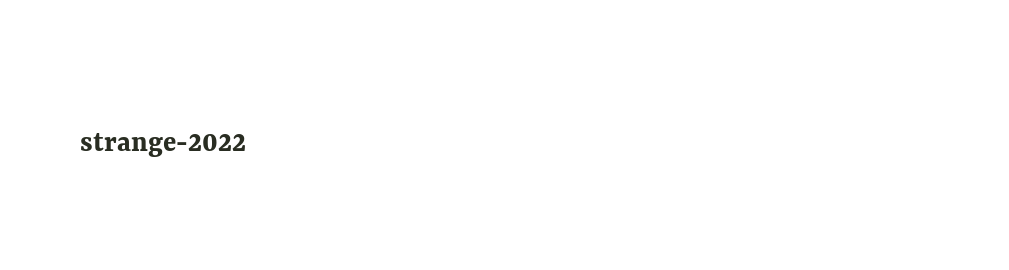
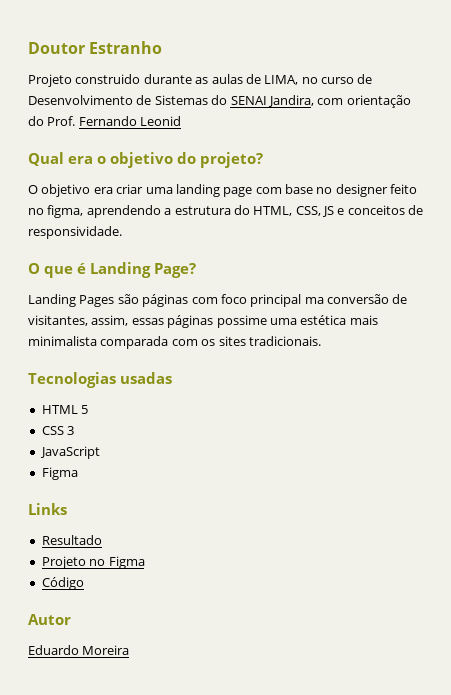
- strange-2022
+ Doutor Estranho
+ Projeto construido durante as aulas de LIMA, no curso de Desenvolvimento de Sistemas do SENAI Jandira, com orientação do Prof. Fernando Leonid
+ Qual era o objetivo do projeto?
+ O objetivo era criar uma landing page com base no designer feito no figma, aprendendo a estrutura do HTML, CSS, JS e conceitos de responsividade.
+ O que é Landing Page?
+ Landing Pages são páginas com foco principal ma conversão de visitantes, assim, essas páginas possime uma estética mais minimalista comparada com os sites tradicionais.
+ Tecnologias usadas
+ HTML 5
+ CSS 3
+ JavaScript
+ Figma
+ Links
+ Resultado
+ Projeto no Figma
+ Código
+ Autor
+ Eduardo Moreira

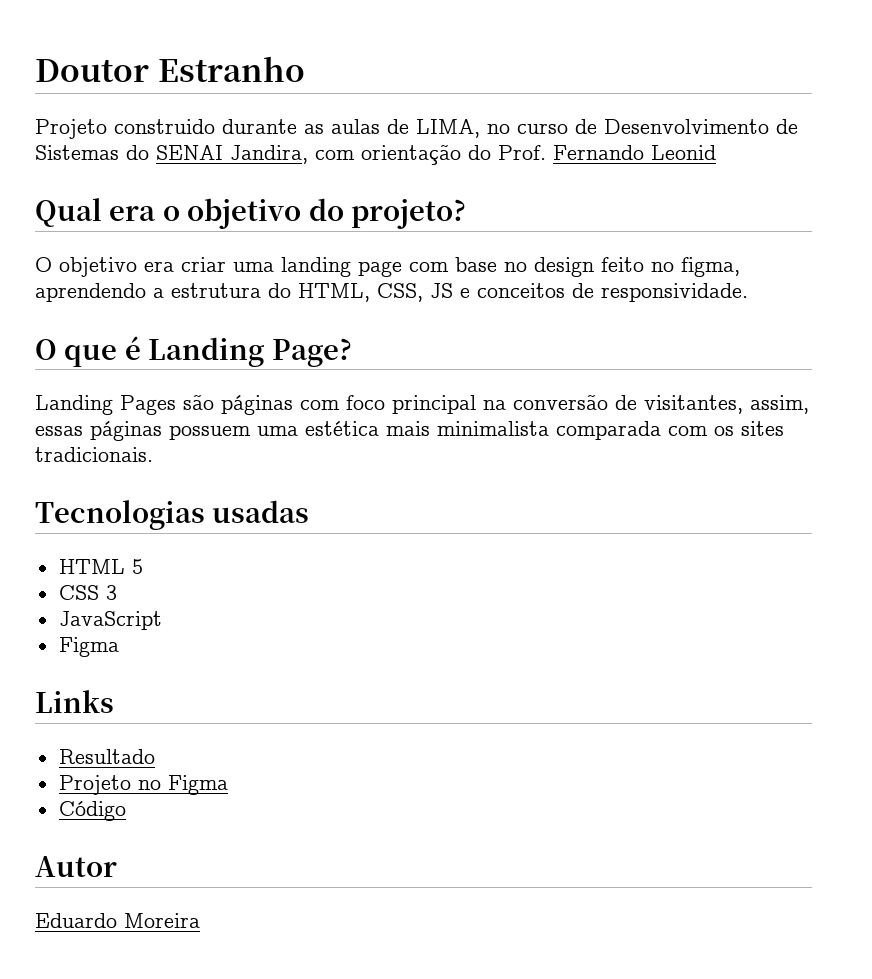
- O objetivo era criar uma landing page com base no designer feito no figma, aprendendo a estrutura do HTML, CSS, JS e conceitos de responsividade.
+ O objetivo era criar uma landing page com base no design feito no figma, aprendendo a estrutura do HTML, CSS, JS e conceitos de responsividade.
- Landing Pages são páginas com foco principal ma conversão de visitantes, assim, essas páginas possime uma estética mais minimalista comparada com os sites tradicionais.
+ Landing Pages são páginas com foco principal na conversão de visitantes, assim, essas páginas possuem uma estética mais minimalista comparada com os sites tradicionais.

